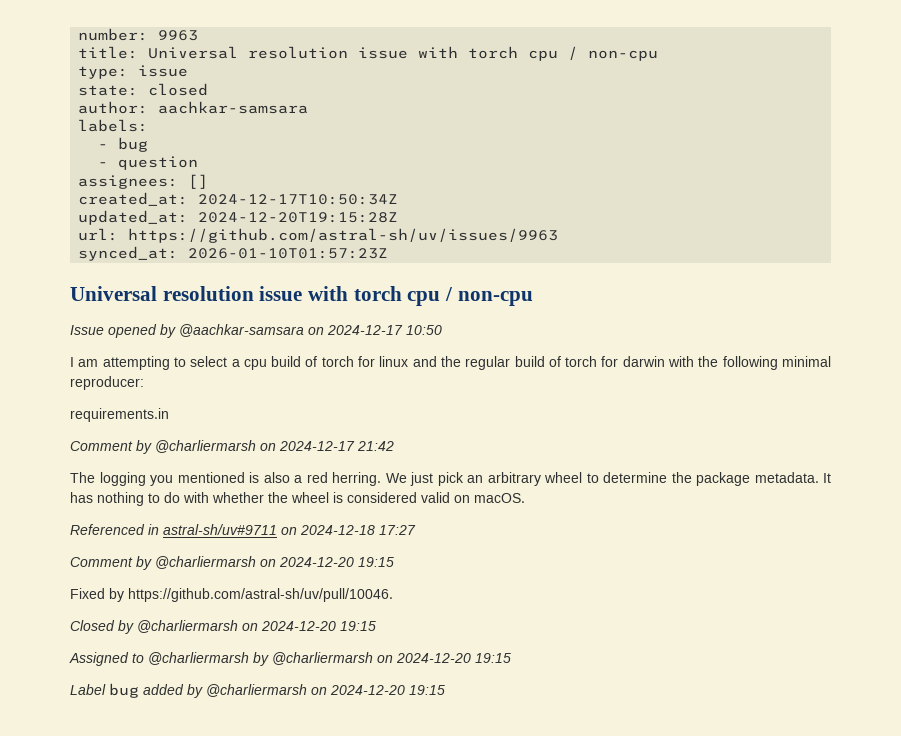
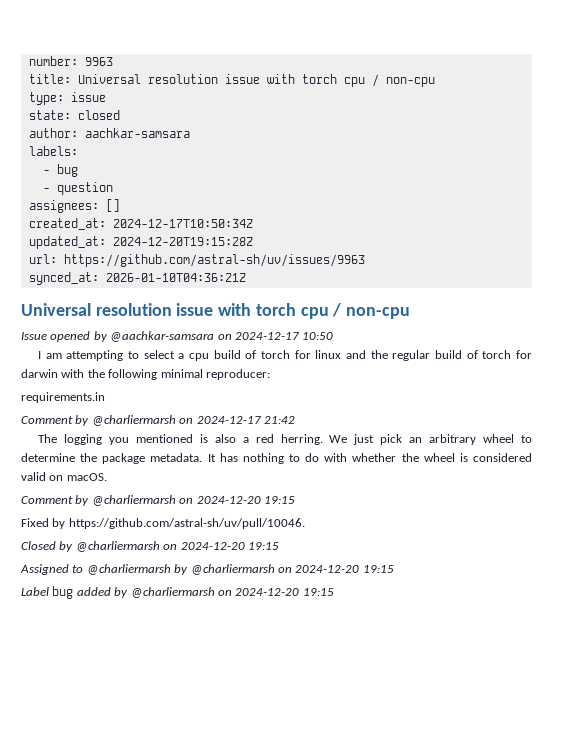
- synced_at: 2026-01-10T01:57:23Z
+ synced_at: 2026-01-10T04:36:21Z
- Referenced in astral-sh/uv#9711 on 2024-12-18 17:27

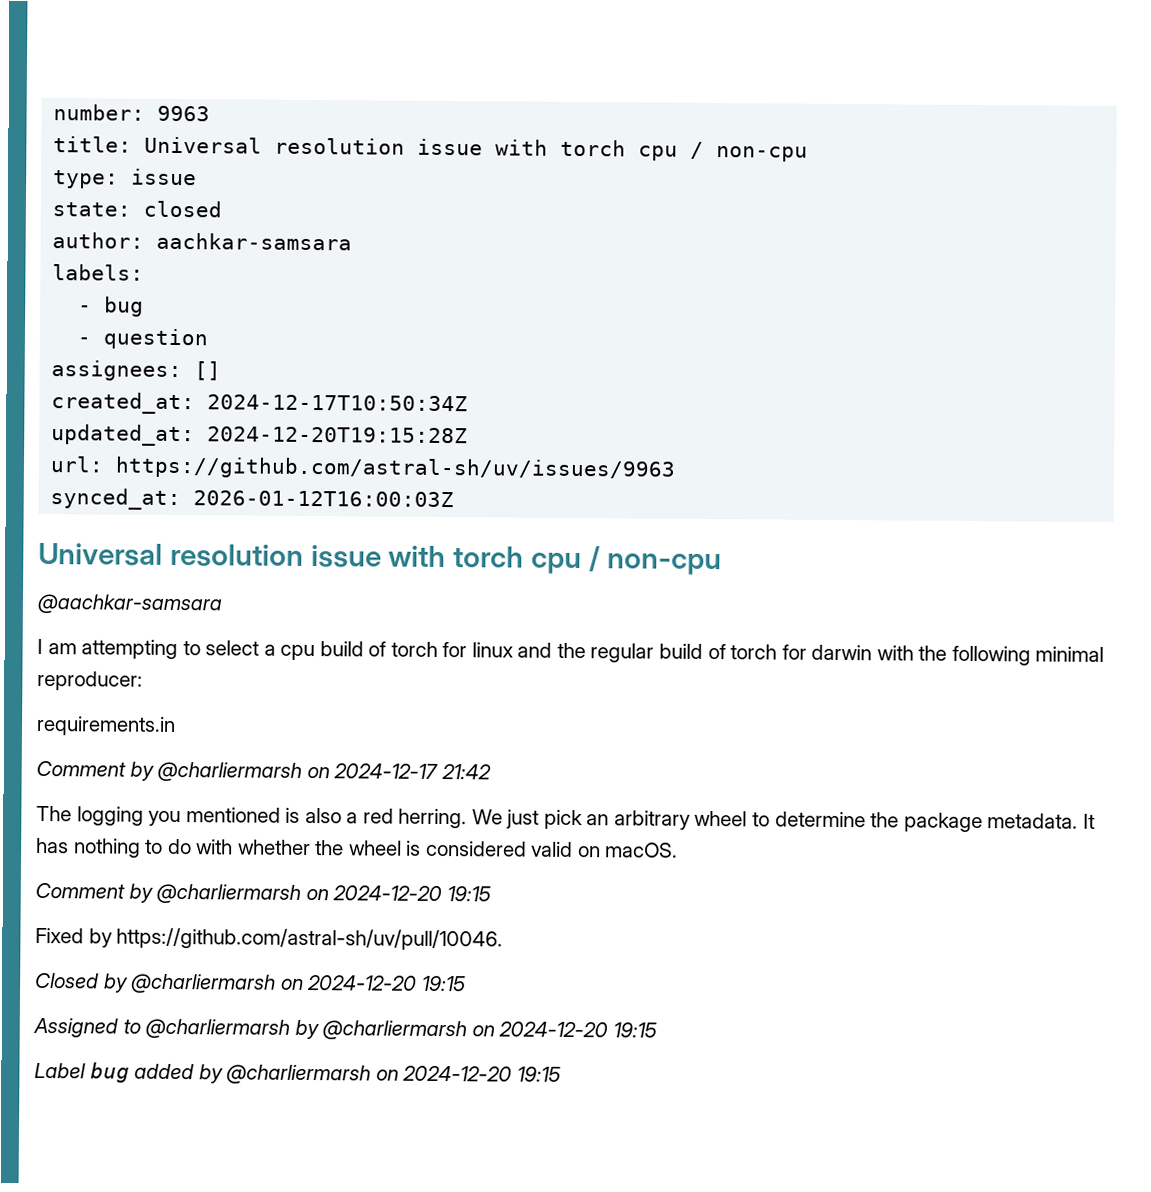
- synced_at: 2026-01-10T04:36:21Z
+ synced_at: 2026-01-12T16:00:03Z
  Universal resolution issue with torch cpu / non-cpu
- Issue opened by @aachkar-samsara on 2024-12-17 10:50
+ @aachkar-samsara

